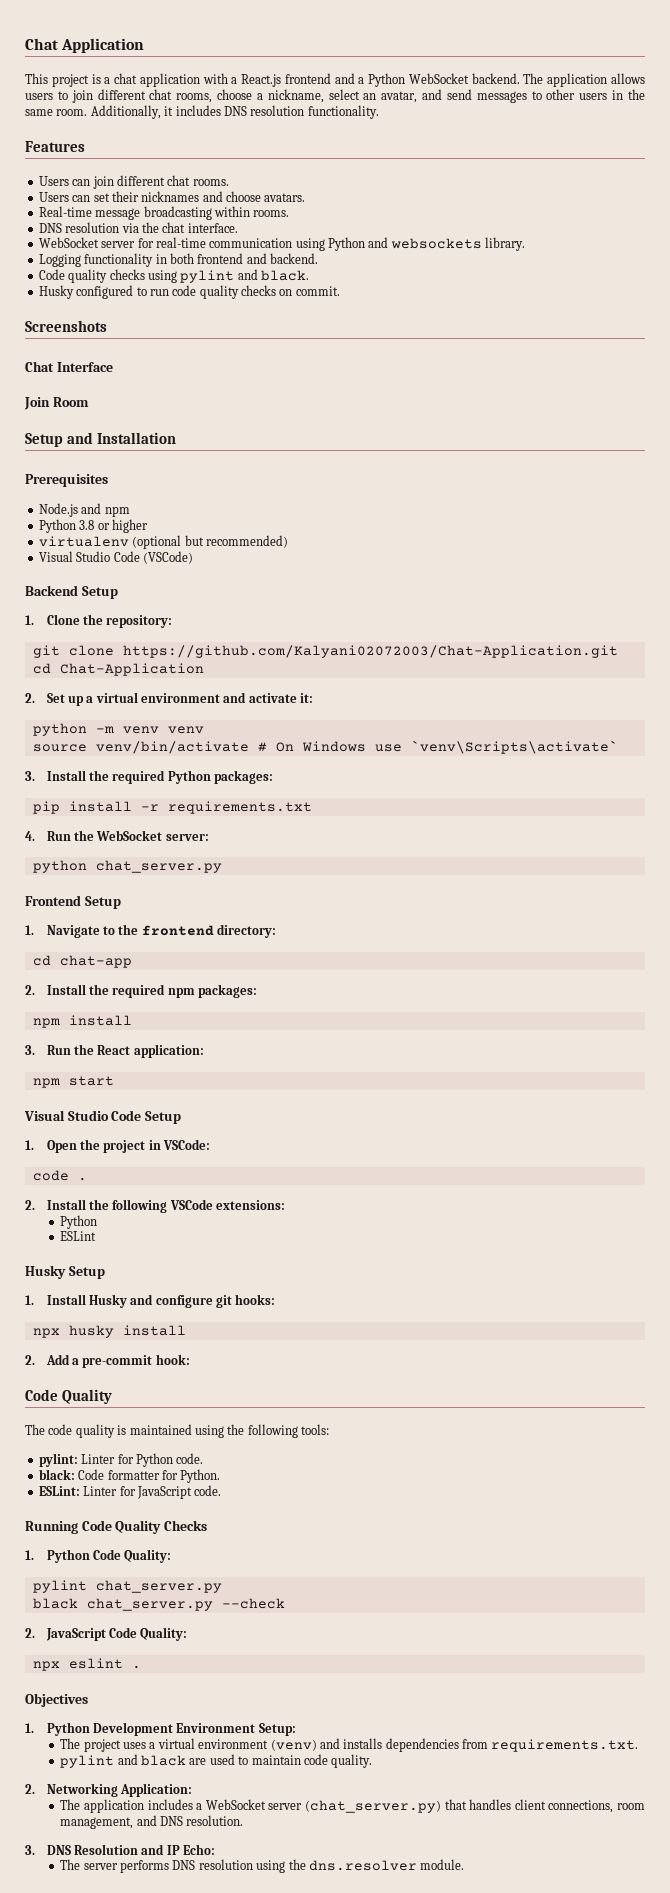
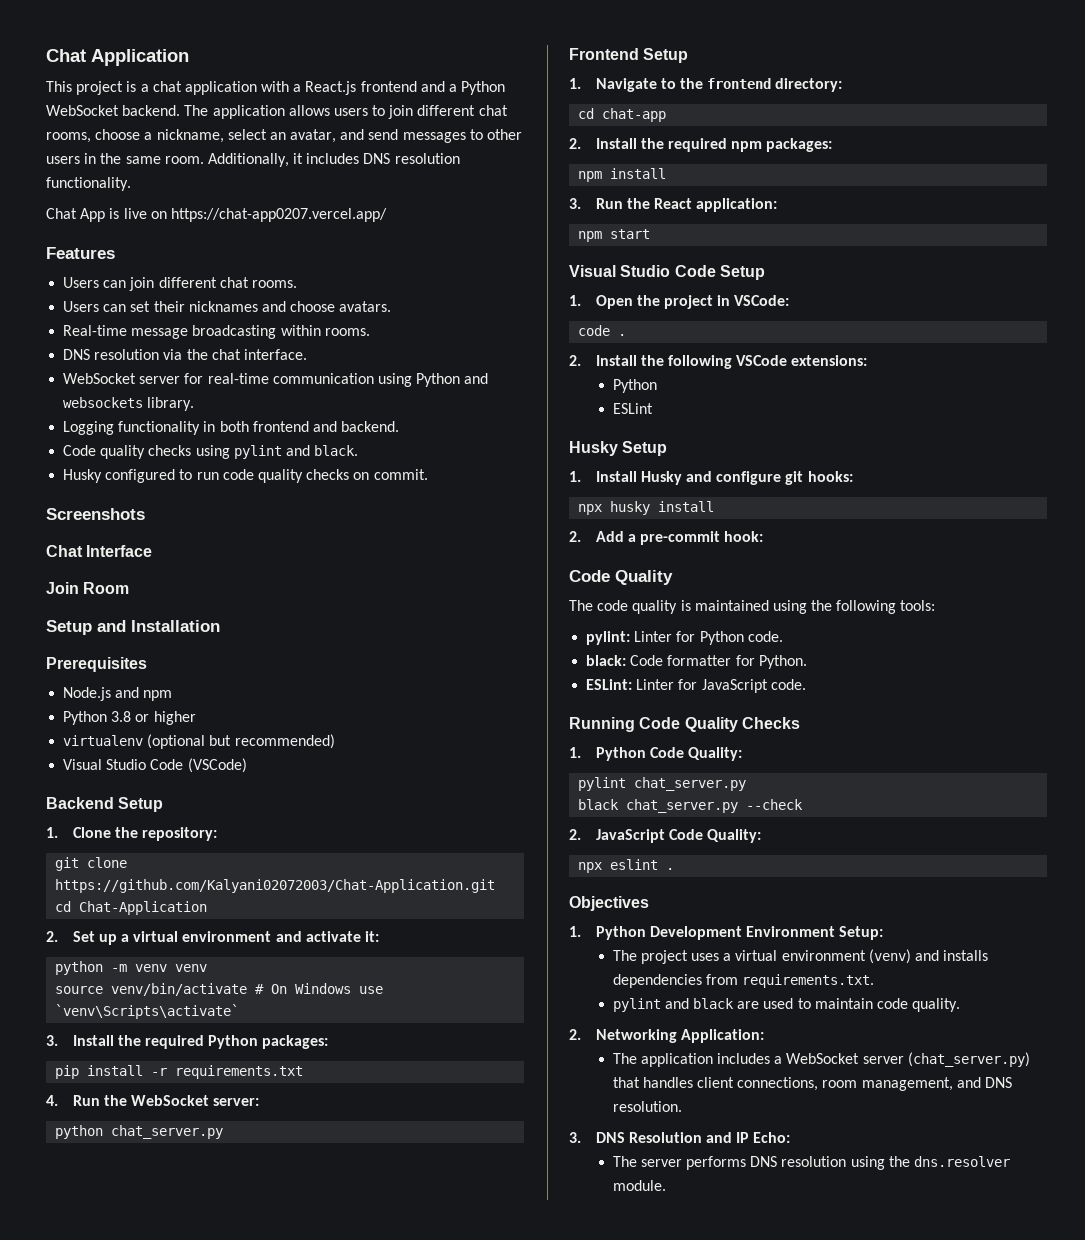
+ Chat App is live on https://chat-app0207.vercel.app/

